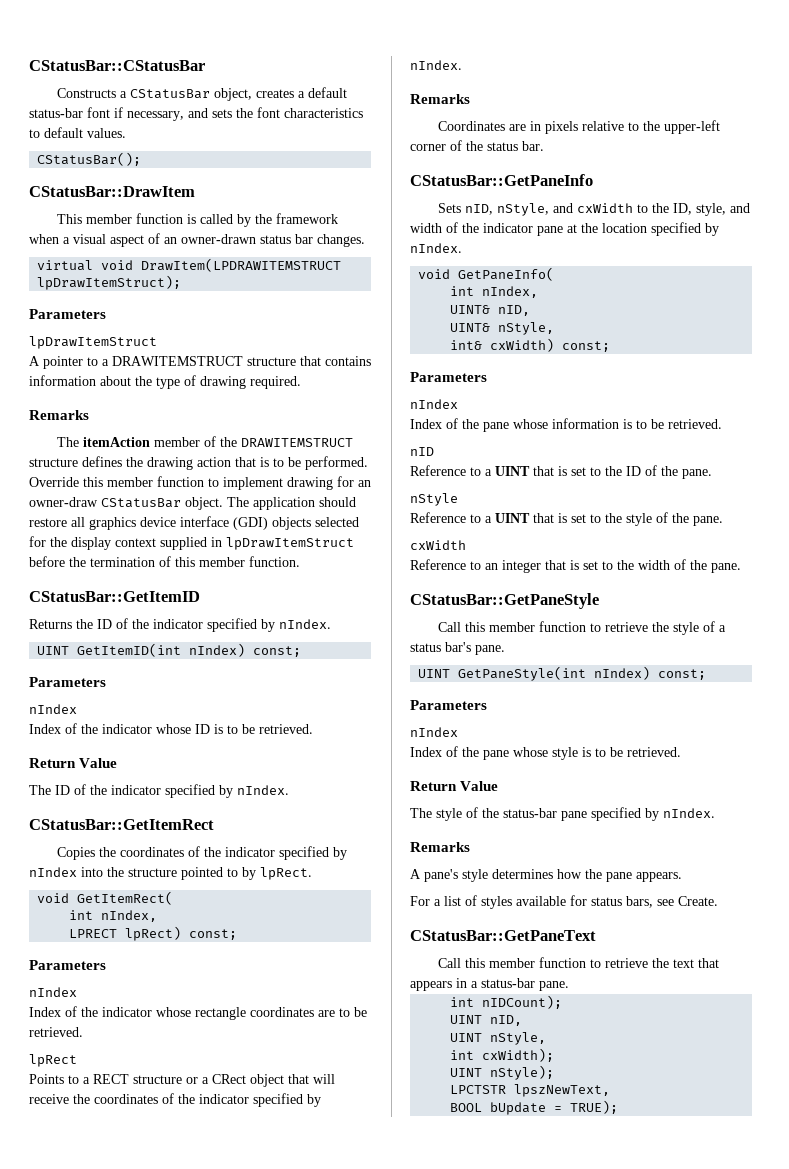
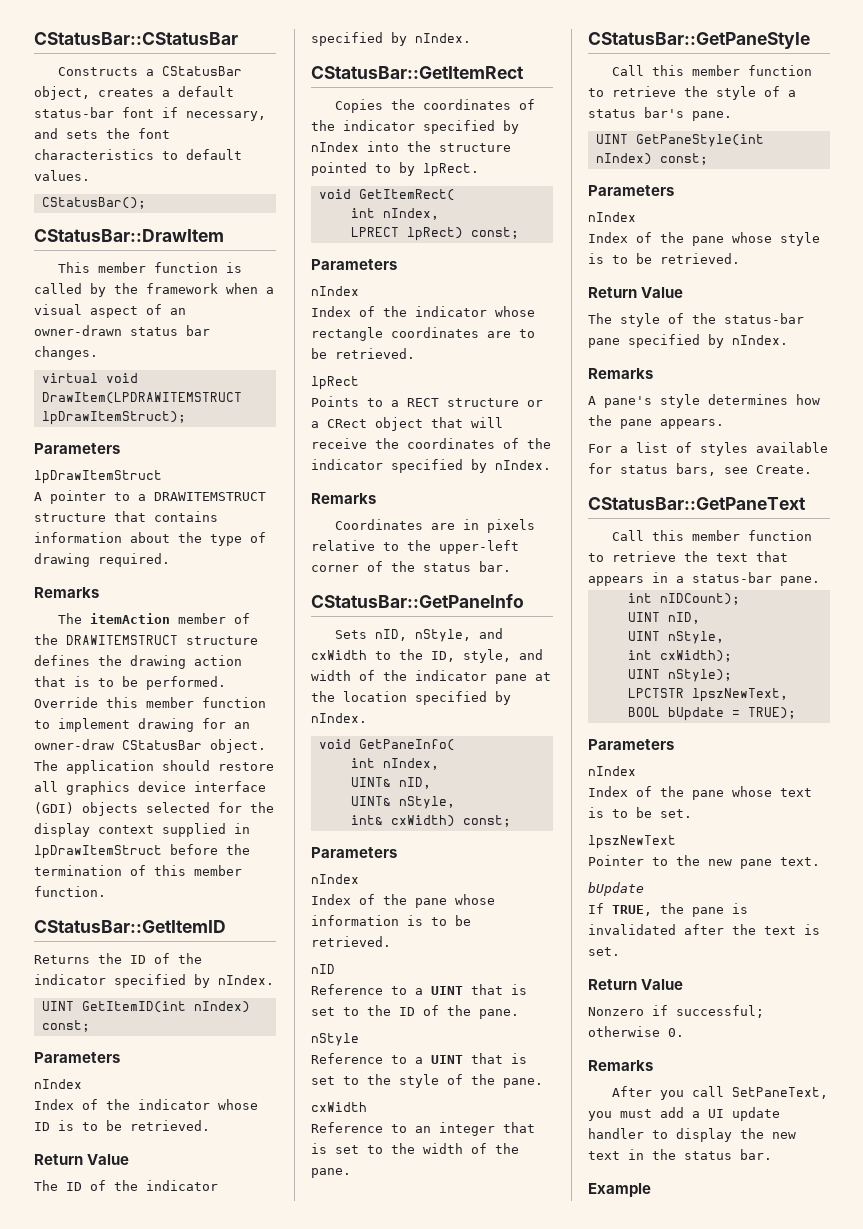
  BOOL bUpdate = TRUE);
+ Parameters
+ nIndex
+ Index of the pane whose text is to be set.
+ lpszNewText
+ Pointer to the new pane text.
+ bUpdate
+ If TRUE, the pane is invalidated after the text is set.
+ Return Value
+ Nonzero if successful; otherwise 0.
+ Remarks
+ After you call SetPaneText, you must add a UI update handler to display the new text in the status bar.
+ Example

